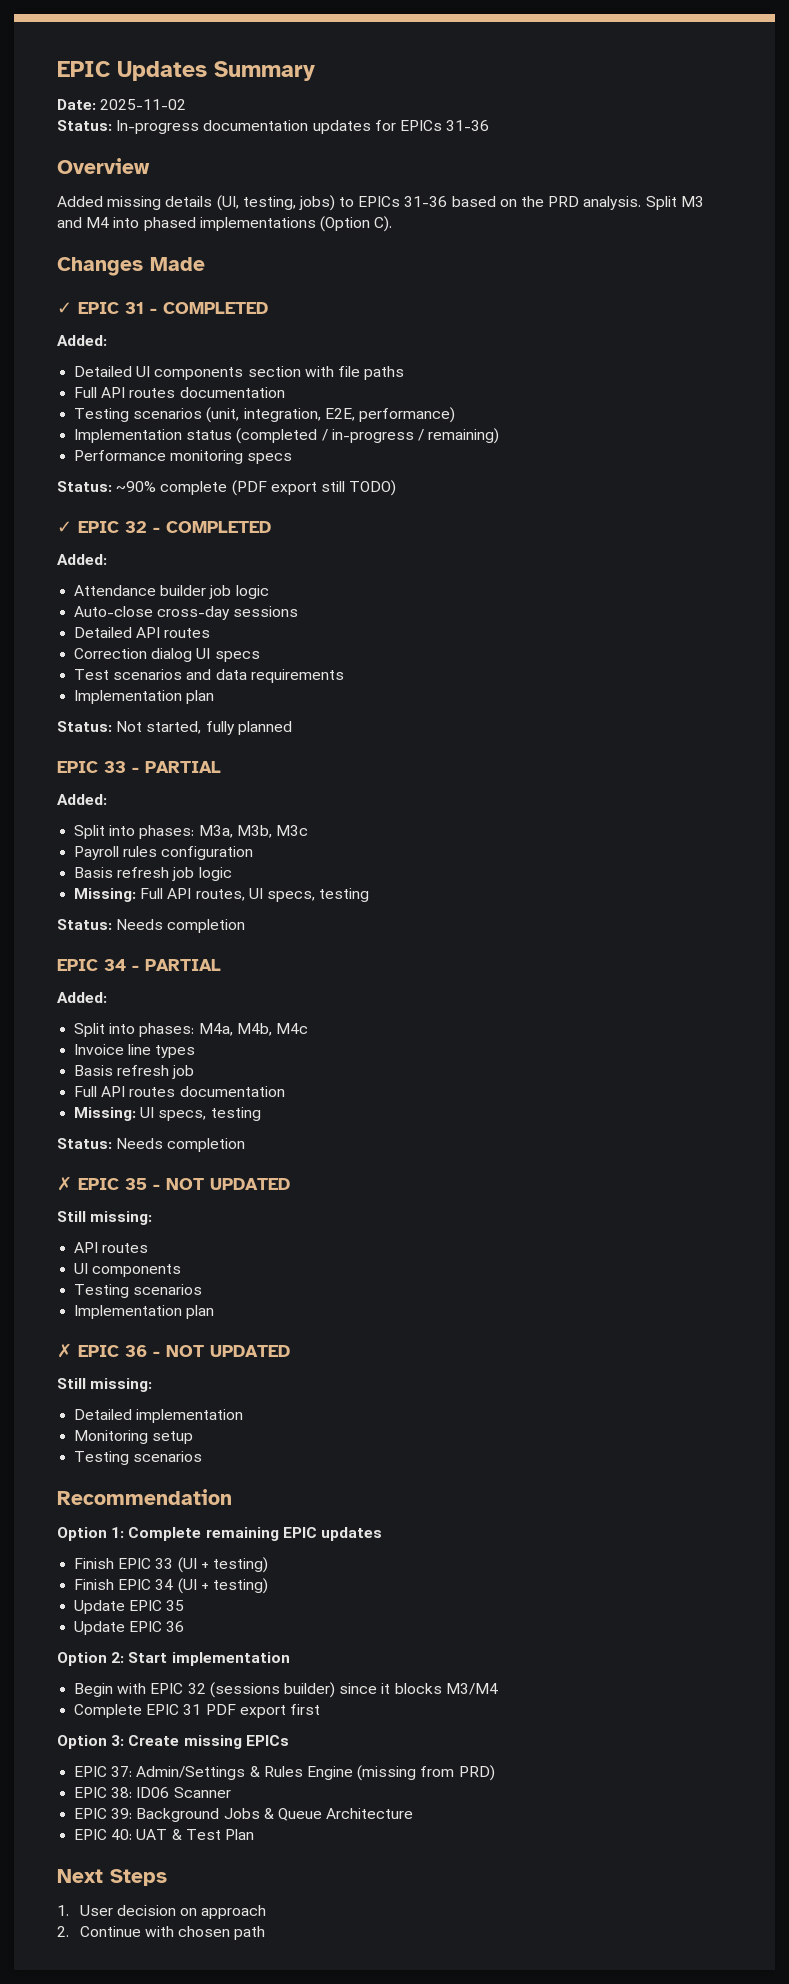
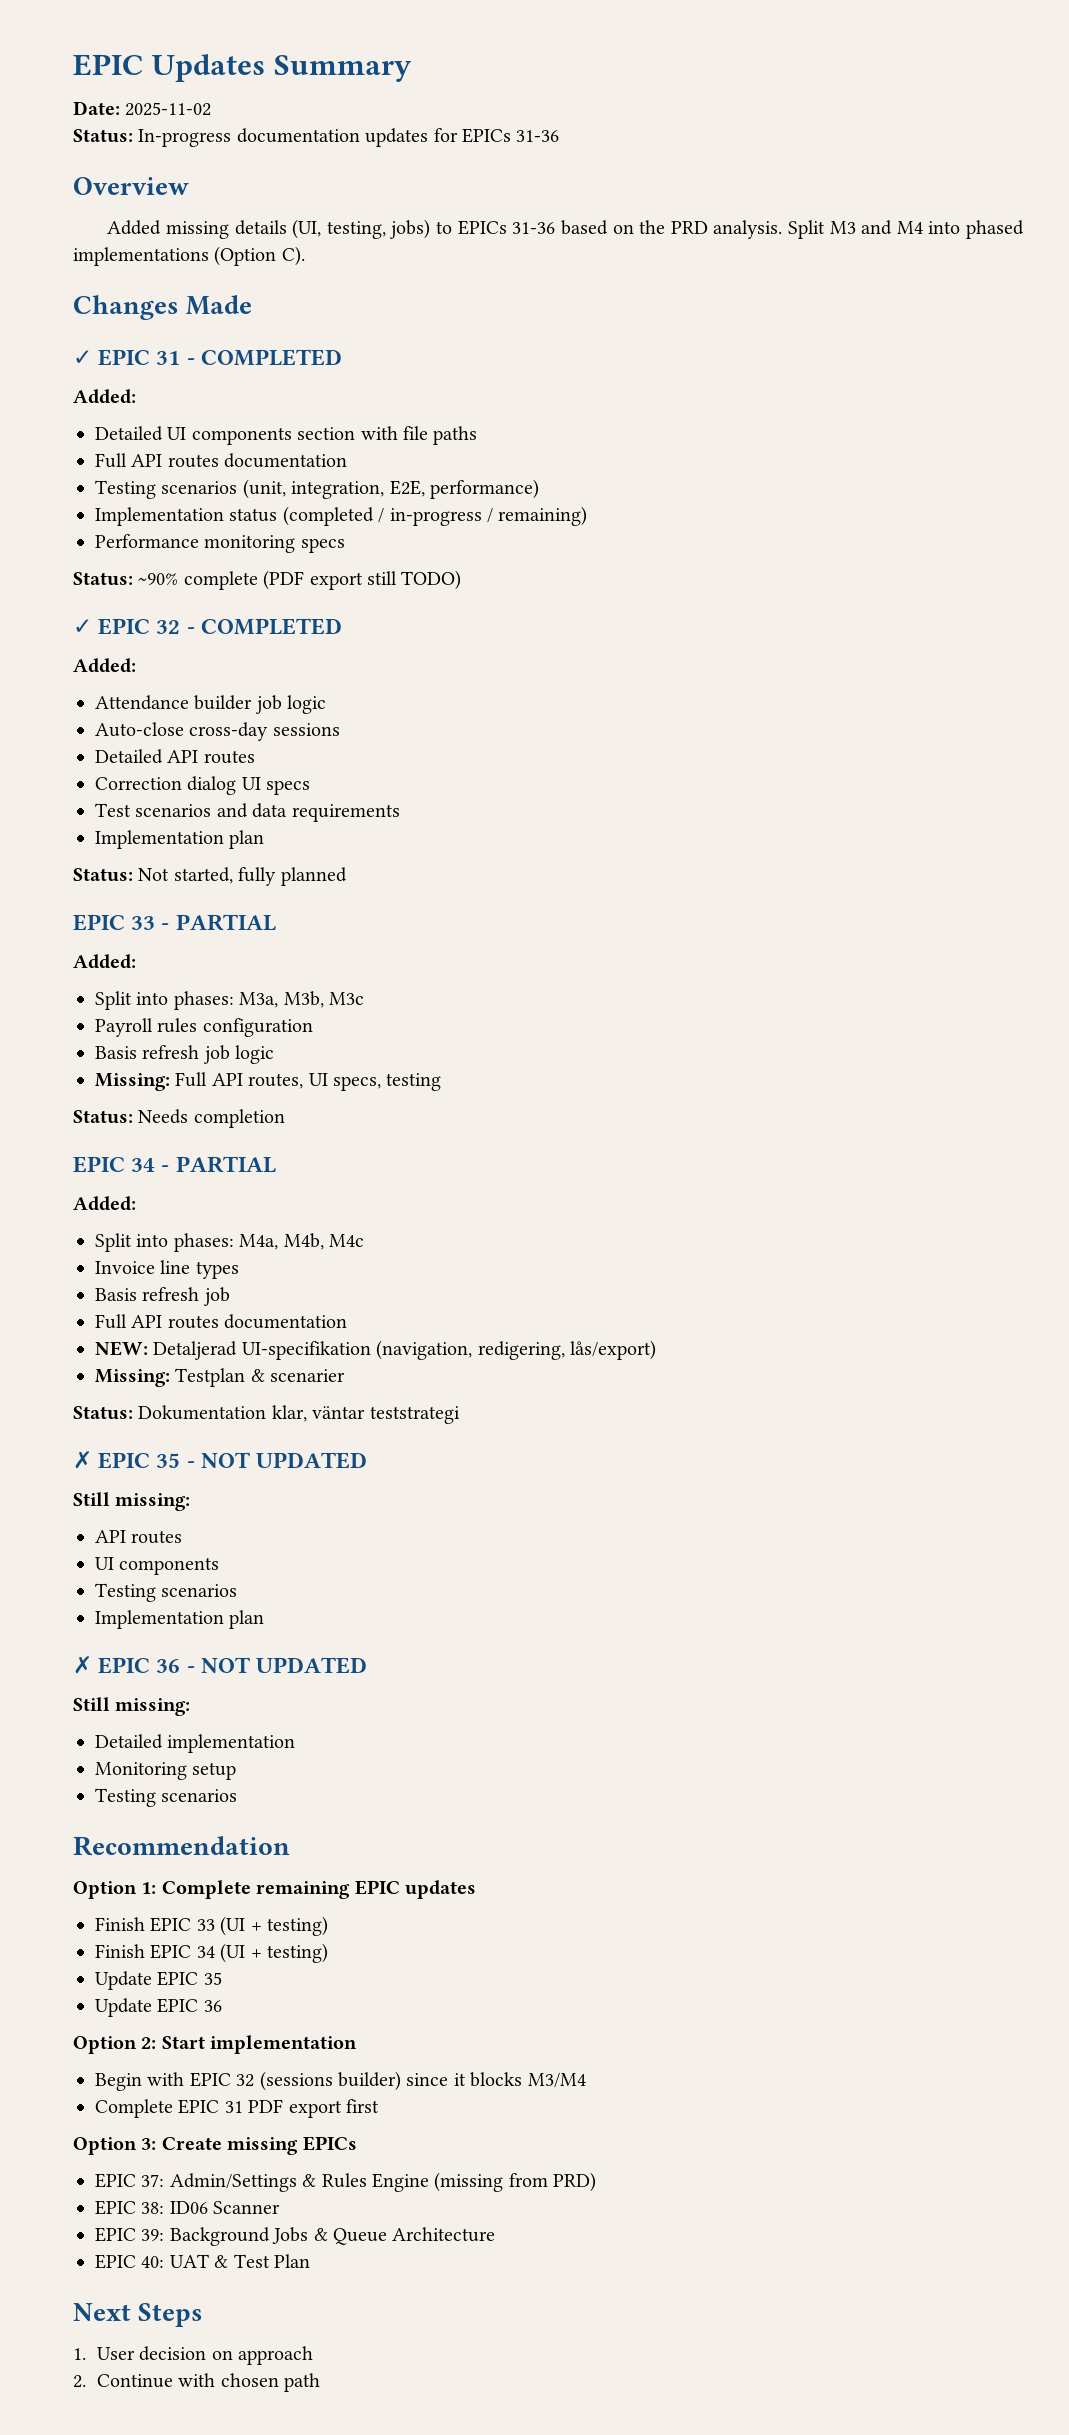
- Missing: UI specs, testing
- Status: Needs completion
+ NEW: Detaljerad UI-specifikation (navigation, redigering, lås/export)
+ Missing: Testplan & scenarier
+ Status: Dokumentation klar, väntar teststrategi

